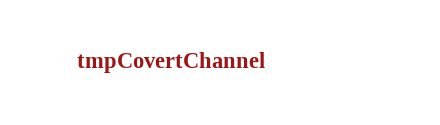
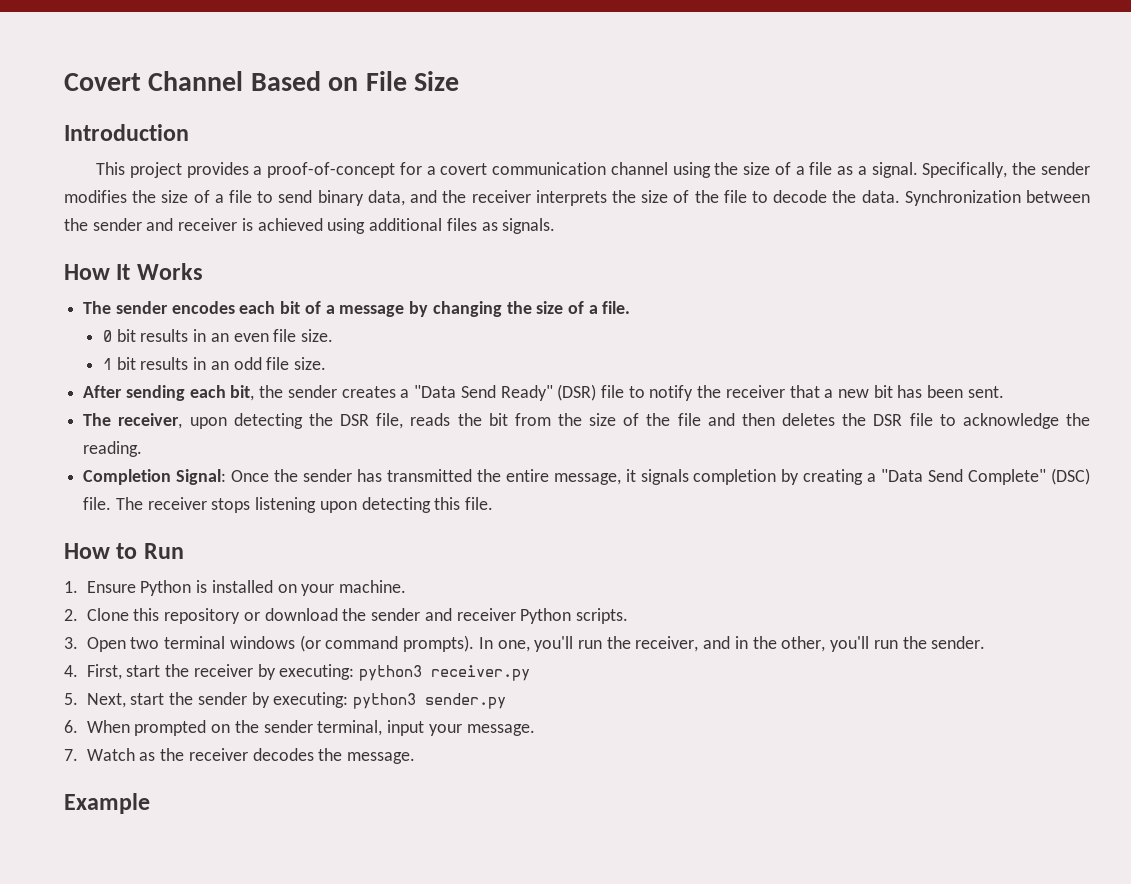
- tmpCovertChannel
+ Covert Channel Based on File Size
+ Introduction
+ This project provides a proof-of-concept for a covert communication channel using the size of a file as a signal. Specifically, the sender modifies the size of a file to send binary data, and the receiver interprets the size of the file to decode the data. Synchronization between the sender and receiver is achieved using additional files as signals.
+ How It Works
+ The sender encodes each bit of a message by changing the size of a file.
+ 0 bit results in an even file size.
+ 1 bit results in an odd file size.
+ After sending each bit, the sender creates a "Data Send Ready" (DSR) file to notify the receiver that a new bit has been sent.
+ The receiver, upon detecting the DSR file, reads the bit from the size of the file and then deletes the DSR file to acknowledge the reading.
+ Completion Signal: Once the sender has transmitted the entire message, it signals completion by creating a "Data Send Complete" (DSC) file. The receiver stops listening upon detecting this file.
+ How to Run
+ 1. Ensure Python is installed on your machine.
+ 2. Clone this repository or download the sender and receiver Python scripts.
+ 3. Open two terminal windows (or command prompts). In one, you'll run the receiver, and in the other, you'll run the sender.
+ 4. First, start the receiver by executing: python3 receiver.py
+ 5. Next, start the sender by executing: python3 sender.py
+ 6. When prompted on the sender terminal, input your message.
+ 7. Watch as the receiver decodes the message.
+ Example

